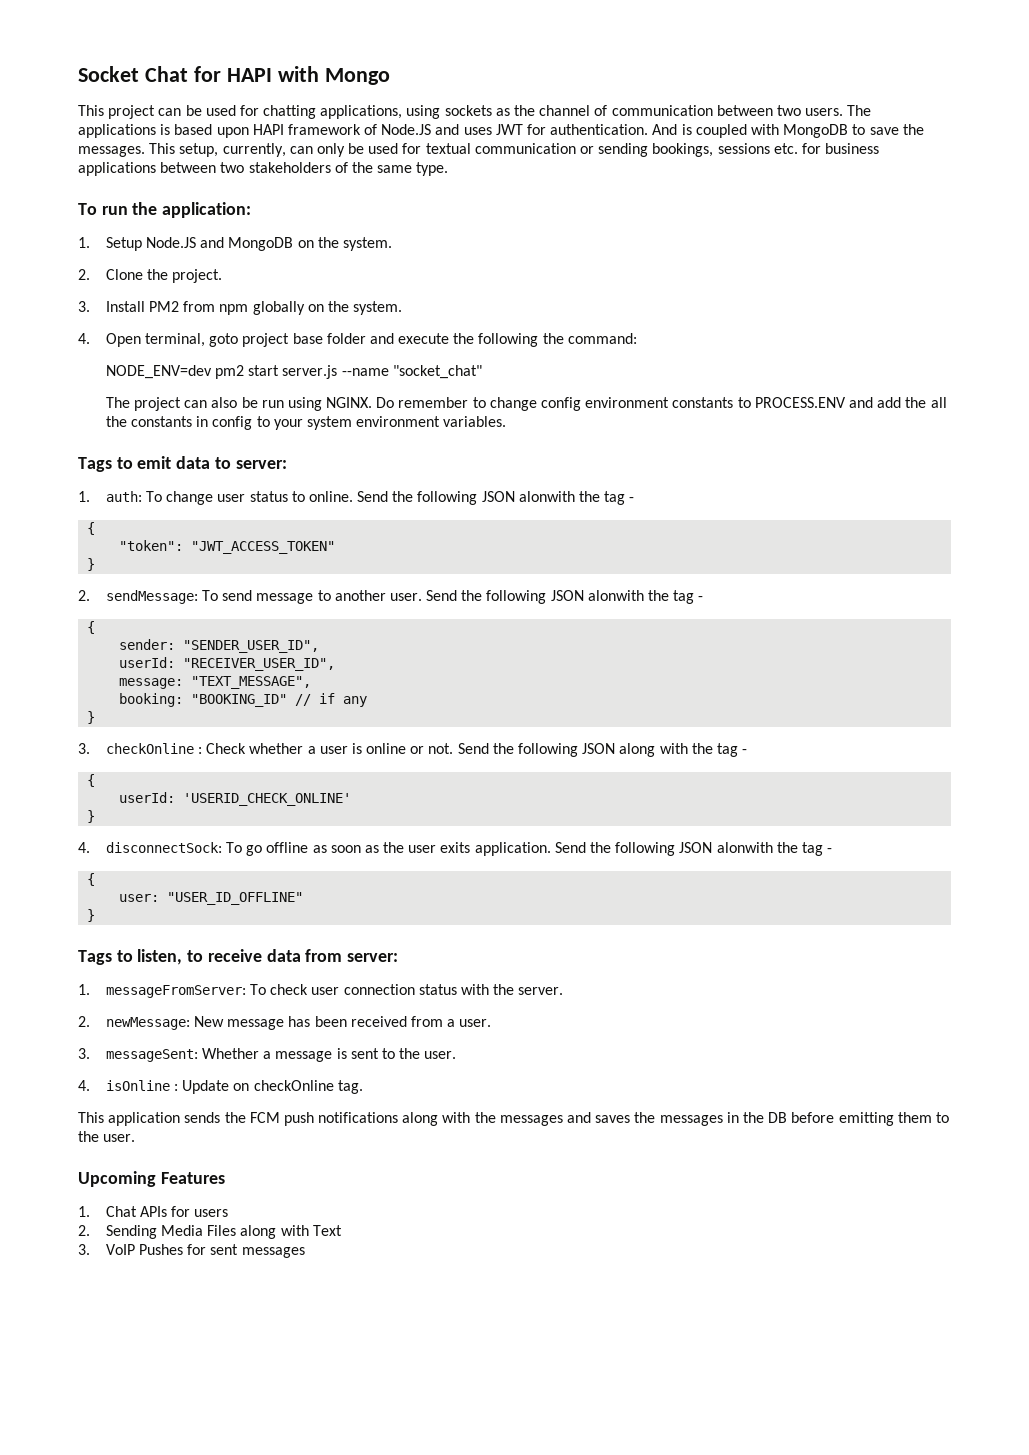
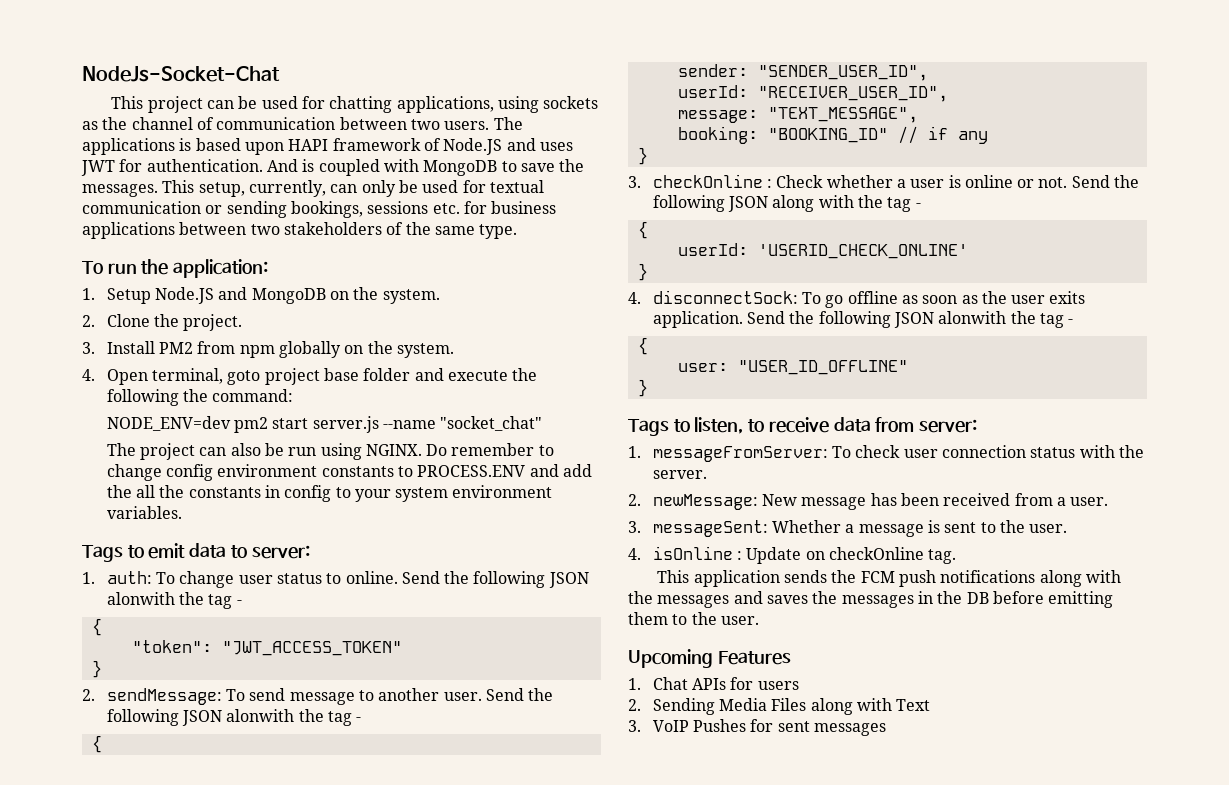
- Socket Chat for HAPI with Mongo
+ NodeJs-Socket-Chat

